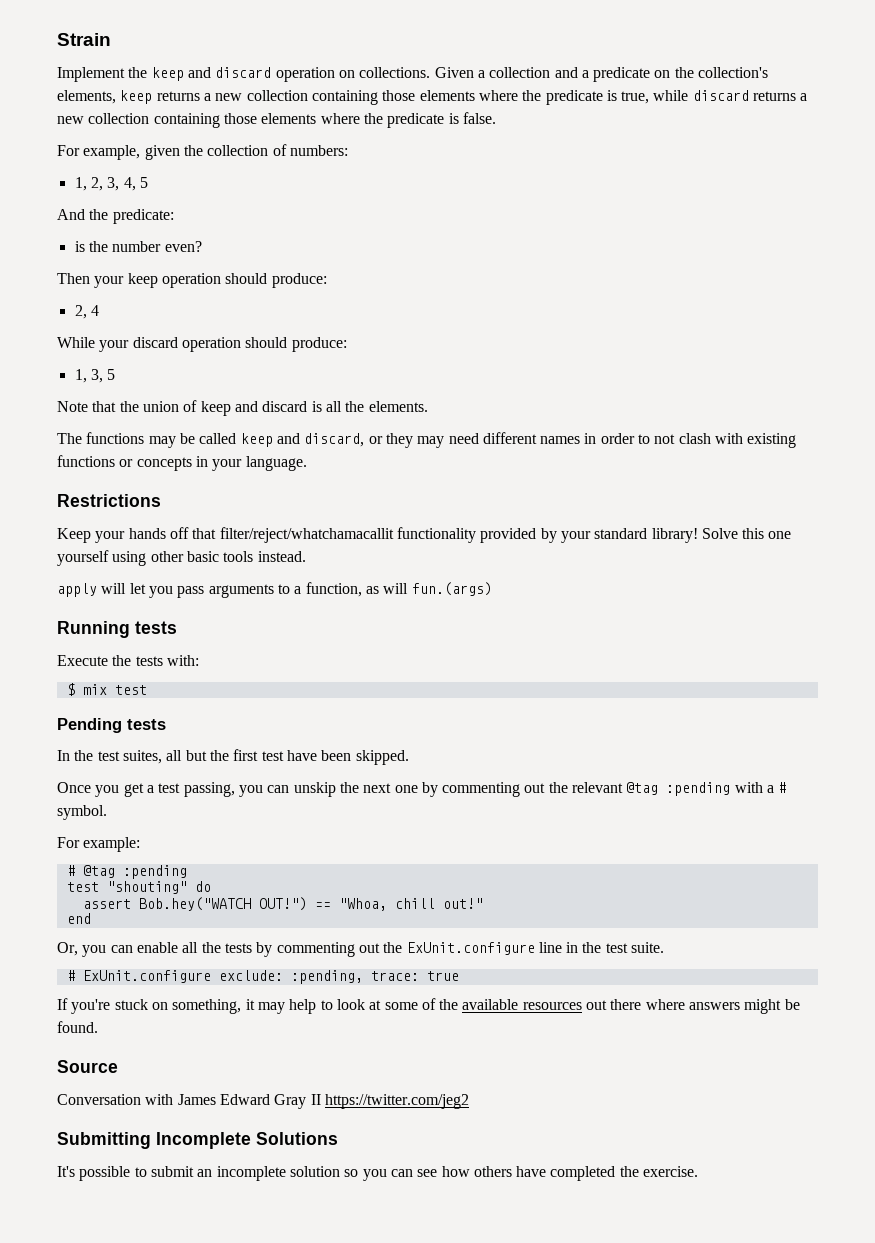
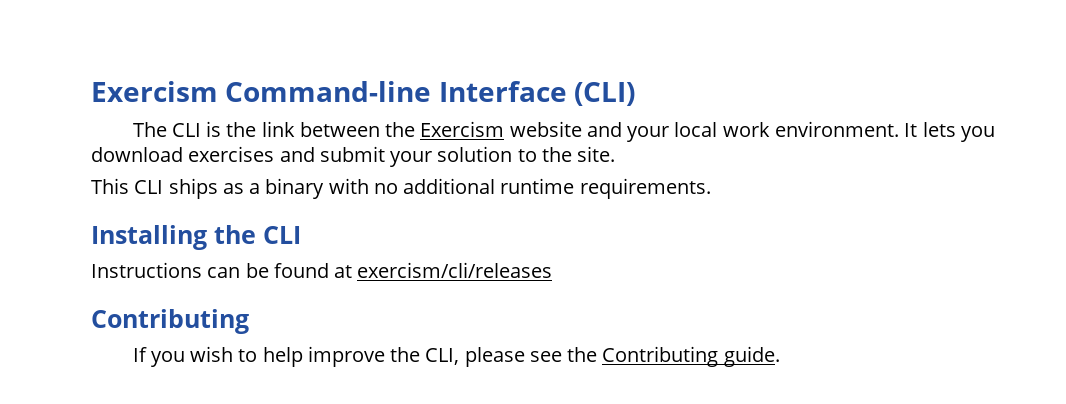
- Strain
- Implement the keep and discard operation on collections. Given a collection and a predicate on the collection's elements, keep returns a new collection containing those elements where the predicate is true, while discard returns a new collection containing those elements where the predicate is false.
- For example, given the collection of numbers:
- 1, 2, 3, 4, 5
- And the predicate:
- is the number even?
- Then your keep operation should produce:
- 2, 4
- While your discard operation should produce:
- 1, 3, 5
- Note that the union of keep and discard is all the elements.
- The functions may be called keep and discard, or they may need different names in order to not clash with existing functions or concepts in your language.
- Restrictions
- Keep your hands off that filter/reject/whatchamacallit functionality provided by your standard library! Solve this one yourself using other basic tools instead.
- apply will let you pass arguments to a function, as will fun.(args)
- Running tests
- Execute the tests with:
- $ mix test
- Pending tests
- In the test suites, all but the first test have been skipped.
- Once you get a test passing, you can unskip the next one by commenting out the relevant @tag :pending with a # symbol.
- For example:
- # @tag :pending
- test "shouting" do
- assert Bob.hey("WATCH OUT!") == "Whoa, chill out!"
- end
- Or, you can enable all the tests by commenting out the ExUnit.configure line in the test suite.
- # ExUnit.configure exclude: :pending, trace: true
- If you're stuck on something, it may help to look at some of the available resources out there where answers might be found.
- Source
- Conversation with James Edward Gray II https://twitter.com/jeg2
- Submitting Incomplete Solutions
- It's possible to submit an incomplete solution so you can see how others have completed the exercise.
+ Exercism Command-line Interface (CLI)
+ The CLI is the link between the Exercism website and your local work environment. It lets you download exercises and submit your solution to the site.
+ This CLI ships as a binary with no additional runtime requirements.
+ Installing the CLI
+ Instructions can be found at exercism/cli/releases
+ Contributing
+ If you wish to help improve the CLI, please see the Contributing guide.

